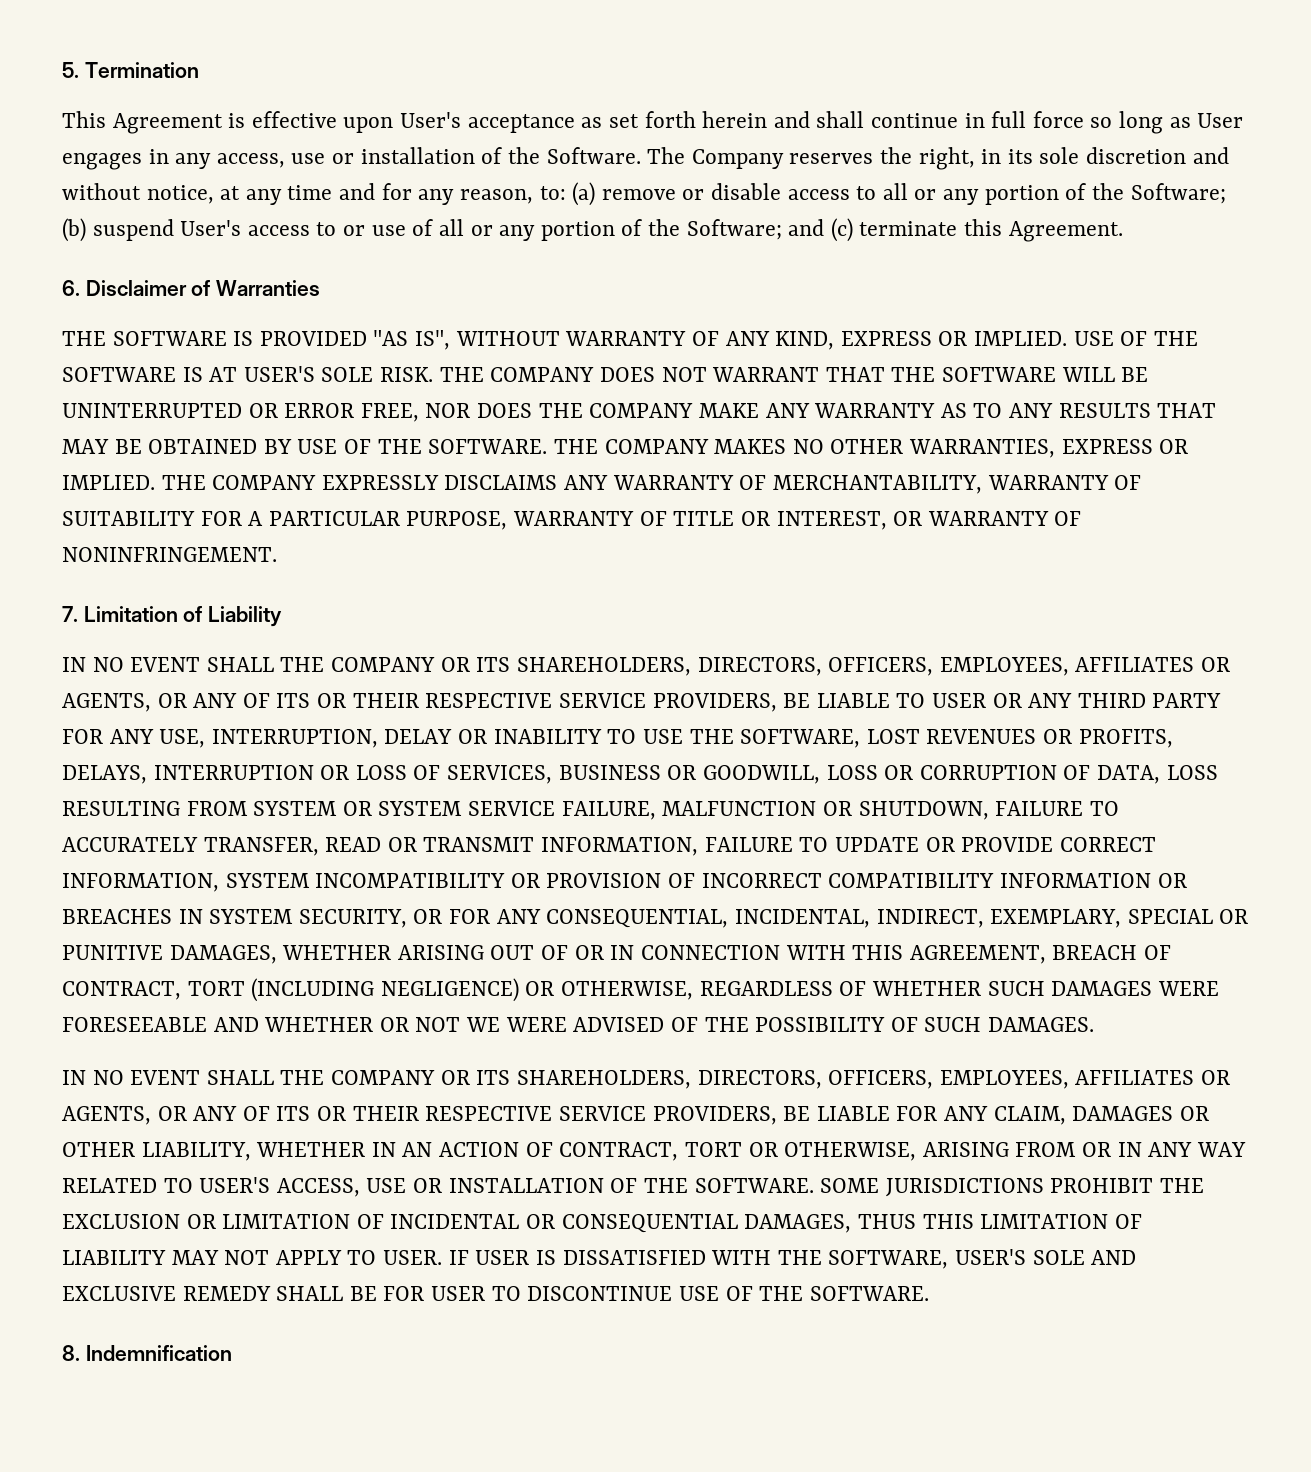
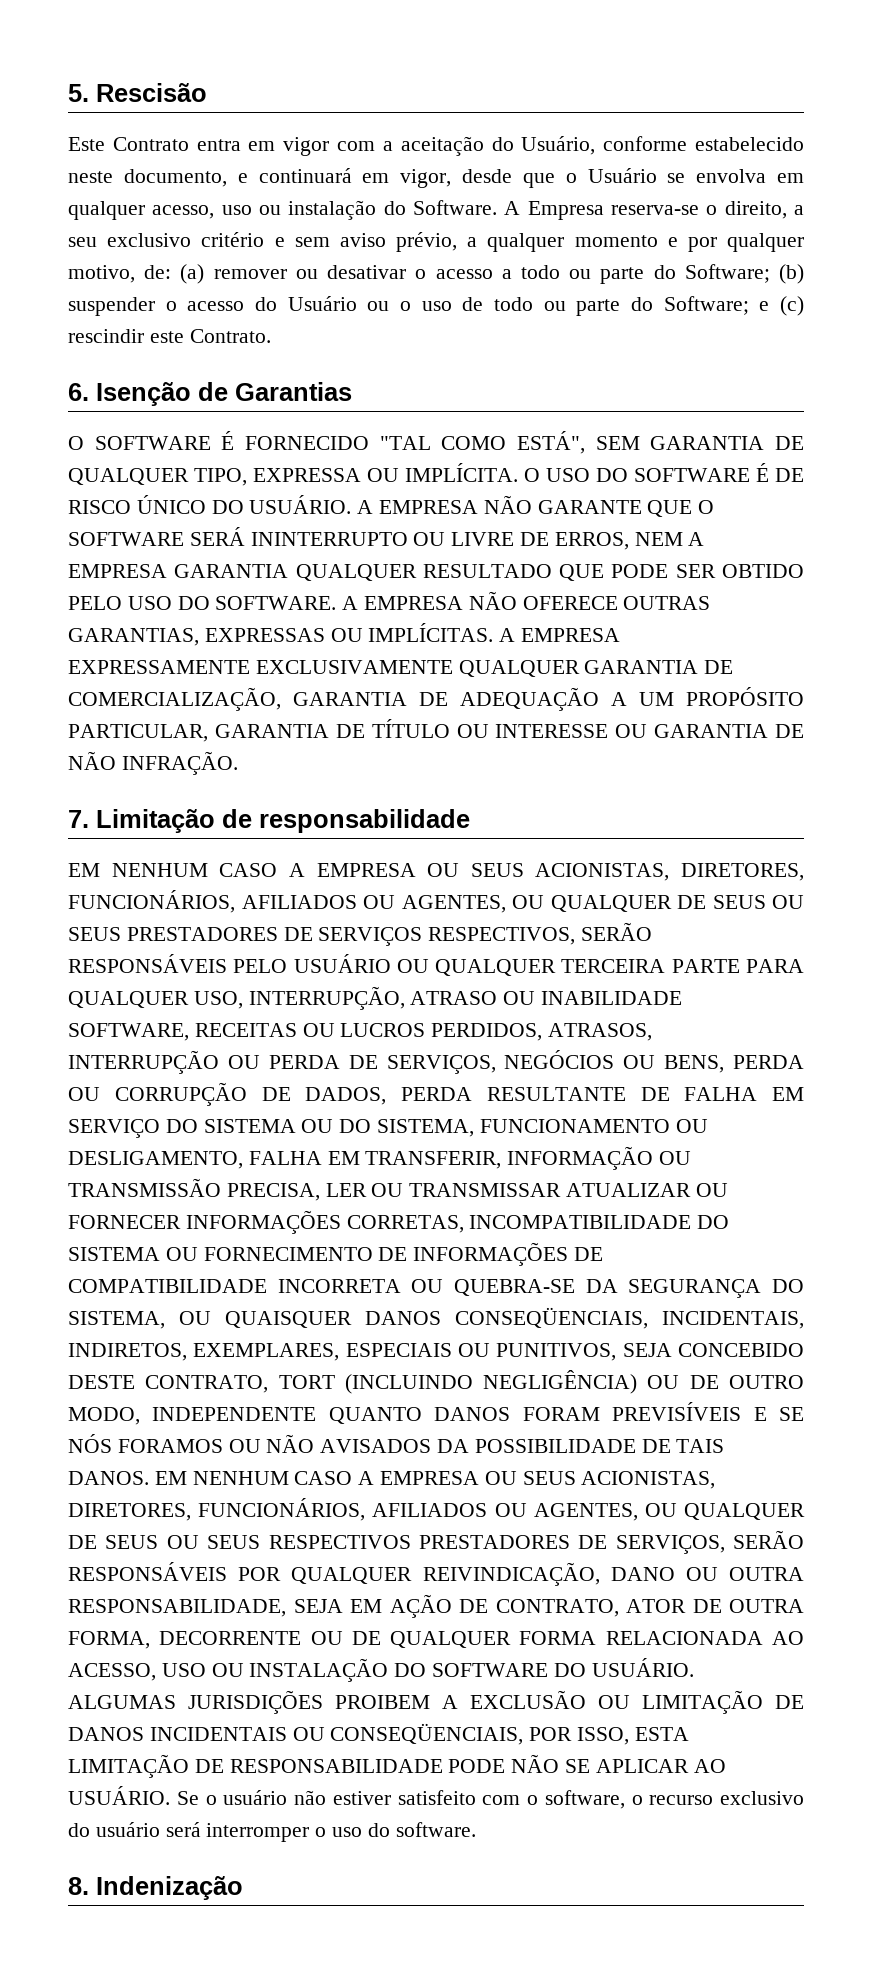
- 5. Termination
- This Agreement is effective upon User's acceptance as set forth herein and shall continue in full force so long as User engages in any access, use or installation of the Software. The Company reserves the right, in its sole discretion and without notice, at any time and for any reason, to: (a) remove or disable access to all or any portion of the Software; (b) suspend User's access to or use of all or any portion of the Software; and (c) terminate this Agreement.
- 6. Disclaimer of Warranties
- THE SOFTWARE IS PROVIDED "AS IS", WITHOUT WARRANTY OF ANY KIND, EXPRESS OR IMPLIED. USE OF THE SOFTWARE IS AT USER'S SOLE RISK. THE COMPANY DOES NOT WARRANT THAT THE SOFTWARE WILL BE UNINTERRUPTED OR ERROR FREE, NOR DOES THE COMPANY MAKE ANY WARRANTY AS TO ANY RESULTS THAT MAY BE OBTAINED BY USE OF THE SOFTWARE. THE COMPANY MAKES NO OTHER WARRANTIES, EXPRESS OR IMPLIED. THE COMPANY EXPRESSLY DISCLAIMS ANY WARRANTY OF MERCHANTABILITY, WARRANTY OF SUITABILITY FOR A PARTICULAR PURPOSE, WARRANTY OF TITLE OR INTEREST, OR WARRANTY OF NONINFRINGEMENT.
- 7. Limitation of Liability
- IN NO EVENT SHALL THE COMPANY OR ITS SHAREHOLDERS, DIRECTORS, OFFICERS, EMPLOYEES, AFFILIATES OR AGENTS, OR ANY OF ITS OR THEIR RESPECTIVE SERVICE PROVIDERS, BE LIABLE TO USER OR ANY THIRD PARTY FOR ANY USE, INTERRUPTION, DELAY OR INABILITY TO USE THE SOFTWARE, LOST REVENUES OR PROFITS, DELAYS, INTERRUPTION OR LOSS OF SERVICES, BUSINESS OR GOODWILL, LOSS OR CORRUPTION OF DATA, LOSS RESULTING FROM SYSTEM OR SYSTEM SERVICE FAILURE, MALFUNCTION OR SHUTDOWN, FAILURE TO ACCURATELY TRANSFER, READ OR TRANSMIT INFORMATION, FAILURE TO UPDATE OR PROVIDE CORRECT INFORMATION, SYSTEM INCOMPATIBILITY OR PROVISION OF INCORRECT COMPATIBILITY INFORMATION OR BREACHES IN SYSTEM SECURITY, OR FOR ANY CONSEQUENTIAL, INCIDENTAL, INDIRECT, EXEMPLARY, SPECIAL OR PUNITIVE DAMAGES, WHETHER ARISING OUT OF OR IN CONNECTION WITH THIS AGREEMENT, BREACH OF CONTRACT, TORT (INCLUDING NEGLIGENCE) OR OTHERWISE, REGARDLESS OF WHETHER SUCH DAMAGES WERE FORESEEABLE AND WHETHER OR NOT WE WERE ADVISED OF THE POSSIBILITY OF SUCH DAMAGES.
- IN NO EVENT SHALL THE COMPANY OR ITS SHAREHOLDERS, DIRECTORS, OFFICERS, EMPLOYEES, AFFILIATES OR AGENTS, OR ANY OF ITS OR THEIR RESPECTIVE SERVICE PROVIDERS, BE LIABLE FOR ANY CLAIM, DAMAGES OR OTHER LIABILITY, WHETHER IN AN ACTION OF CONTRACT, TORT OR OTHERWISE, ARISING FROM OR IN ANY WAY RELATED TO USER'S ACCESS, USE OR INSTALLATION OF THE SOFTWARE. SOME JURISDICTIONS PROHIBIT THE EXCLUSION OR LIMITATION OF INCIDENTAL OR CONSEQUENTIAL DAMAGES, THUS THIS LIMITATION OF LIABILITY MAY NOT APPLY TO USER. IF USER IS DISSATISFIED WITH THE SOFTWARE, USER'S SOLE AND EXCLUSIVE REMEDY SHALL BE FOR USER TO DISCONTINUE USE OF THE SOFTWARE.
+ 5. Rescisão
+ Este Contrato entra em vigor com a aceitação do Usuário, conforme estabelecido neste documento, e continuará em vigor, desde que o Usuário se envolva em qualquer acesso, uso ou instalação do Software. A Empresa reserva-se o direito, a seu exclusivo critério e sem aviso prévio, a qualquer momento e por qualquer motivo, de: (a) remover ou desativar o acesso a todo ou parte do Software; (b) suspender o acesso do Usuário ou o uso de todo ou parte do Software; e (c) rescindir este Contrato.
+ 6. Isenção de Garantias
+ O SOFTWARE É FORNECIDO "TAL COMO ESTÁ", SEM GARANTIA DE QUALQUER TIPO, EXPRESSA OU IMPLÍCITA. O USO DO SOFTWARE É DE RISCO ÚNICO DO USUÁRIO. A EMPRESA NÃO GARANTE QUE O SOFTWARE SERÁ ININTERRUPTO OU LIVRE DE ERROS, NEM A EMPRESA GARANTIA QUALQUER RESULTADO QUE PODE SER OBTIDO PELO USO DO SOFTWARE. A EMPRESA NÃO OFERECE OUTRAS GARANTIAS, EXPRESSAS OU IMPLÍCITAS. A EMPRESA EXPRESSAMENTE EXCLUSIVAMENTE QUALQUER GARANTIA DE COMERCIALIZAÇÃO, GARANTIA DE ADEQUAÇÃO A UM PROPÓSITO PARTICULAR, GARANTIA DE TÍTULO OU INTERESSE OU GARANTIA DE NÃO INFRAÇÃO.
+ 7. Limitação de responsabilidade
+ EM NENHUM CASO A EMPRESA OU SEUS ACIONISTAS, DIRETORES, FUNCIONÁRIOS, AFILIADOS OU AGENTES, OU QUALQUER DE SEUS OU SEUS PRESTADORES DE SERVIÇOS RESPECTIVOS, SERÃO RESPONSÁVEIS PELO USUÁRIO OU QUALQUER TERCEIRA PARTE PARA QUALQUER USO, INTERRUPÇÃO, ATRASO OU INABILIDADE SOFTWARE, RECEITAS OU LUCROS PERDIDOS, ATRASOS, INTERRUPÇÃO OU PERDA DE SERVIÇOS, NEGÓCIOS OU BENS, PERDA OU CORRUPÇÃO DE DADOS, PERDA RESULTANTE DE FALHA EM SERVIÇO DO SISTEMA OU DO SISTEMA, FUNCIONAMENTO OU DESLIGAMENTO, FALHA EM TRANSFERIR, INFORMAÇÃO OU TRANSMISSÃO PRECISA, LER OU TRANSMISSAR ATUALIZAR OU FORNECER INFORMAÇÕES CORRETAS, INCOMPATIBILIDADE DO SISTEMA OU FORNECIMENTO DE INFORMAÇÕES DE COMPATIBILIDADE INCORRETA OU QUEBRA-SE DA SEGURANÇA DO SISTEMA, OU QUAISQUER DANOS CONSEQÜENCIAIS, INCIDENTAIS, INDIRETOS, EXEMPLARES, ESPECIAIS OU PUNITIVOS, SEJA CONCEBIDO DESTE CONTRATO, TORT (INCLUINDO NEGLIGÊNCIA) OU DE OUTRO MODO, INDEPENDENTE QUANTO DANOS FORAM PREVISÍVEIS E SE NÓS FORAMOS OU NÃO AVISADOS DA POSSIBILIDADE DE TAIS DANOS. EM NENHUM CASO A EMPRESA OU SEUS ACIONISTAS, DIRETORES, FUNCIONÁRIOS, AFILIADOS OU AGENTES, OU QUALQUER DE SEUS OU SEUS RESPECTIVOS PRESTADORES DE SERVIÇOS, SERÃO RESPONSÁVEIS POR QUALQUER REIVINDICAÇÃO, DANO OU OUTRA RESPONSABILIDADE, SEJA EM AÇÃO DE CONTRATO, ATOR DE OUTRA FORMA, DECORRENTE OU DE QUALQUER FORMA RELACIONADA AO ACESSO, USO OU INSTALAÇÃO DO SOFTWARE DO USUÁRIO. ALGUMAS JURISDIÇÕES PROIBEM A EXCLUSÃO OU LIMITAÇÃO DE DANOS INCIDENTAIS OU CONSEQÜENCIAIS, POR ISSO, ESTA LIMITAÇÃO DE RESPONSABILIDADE PODE NÃO SE APLICAR AO USUÁRIO. Se o usuário não estiver satisfeito com o software, o recurso exclusivo do usuário será interromper o uso do software.
- 8. Indemnification
+ 8. Indenização

